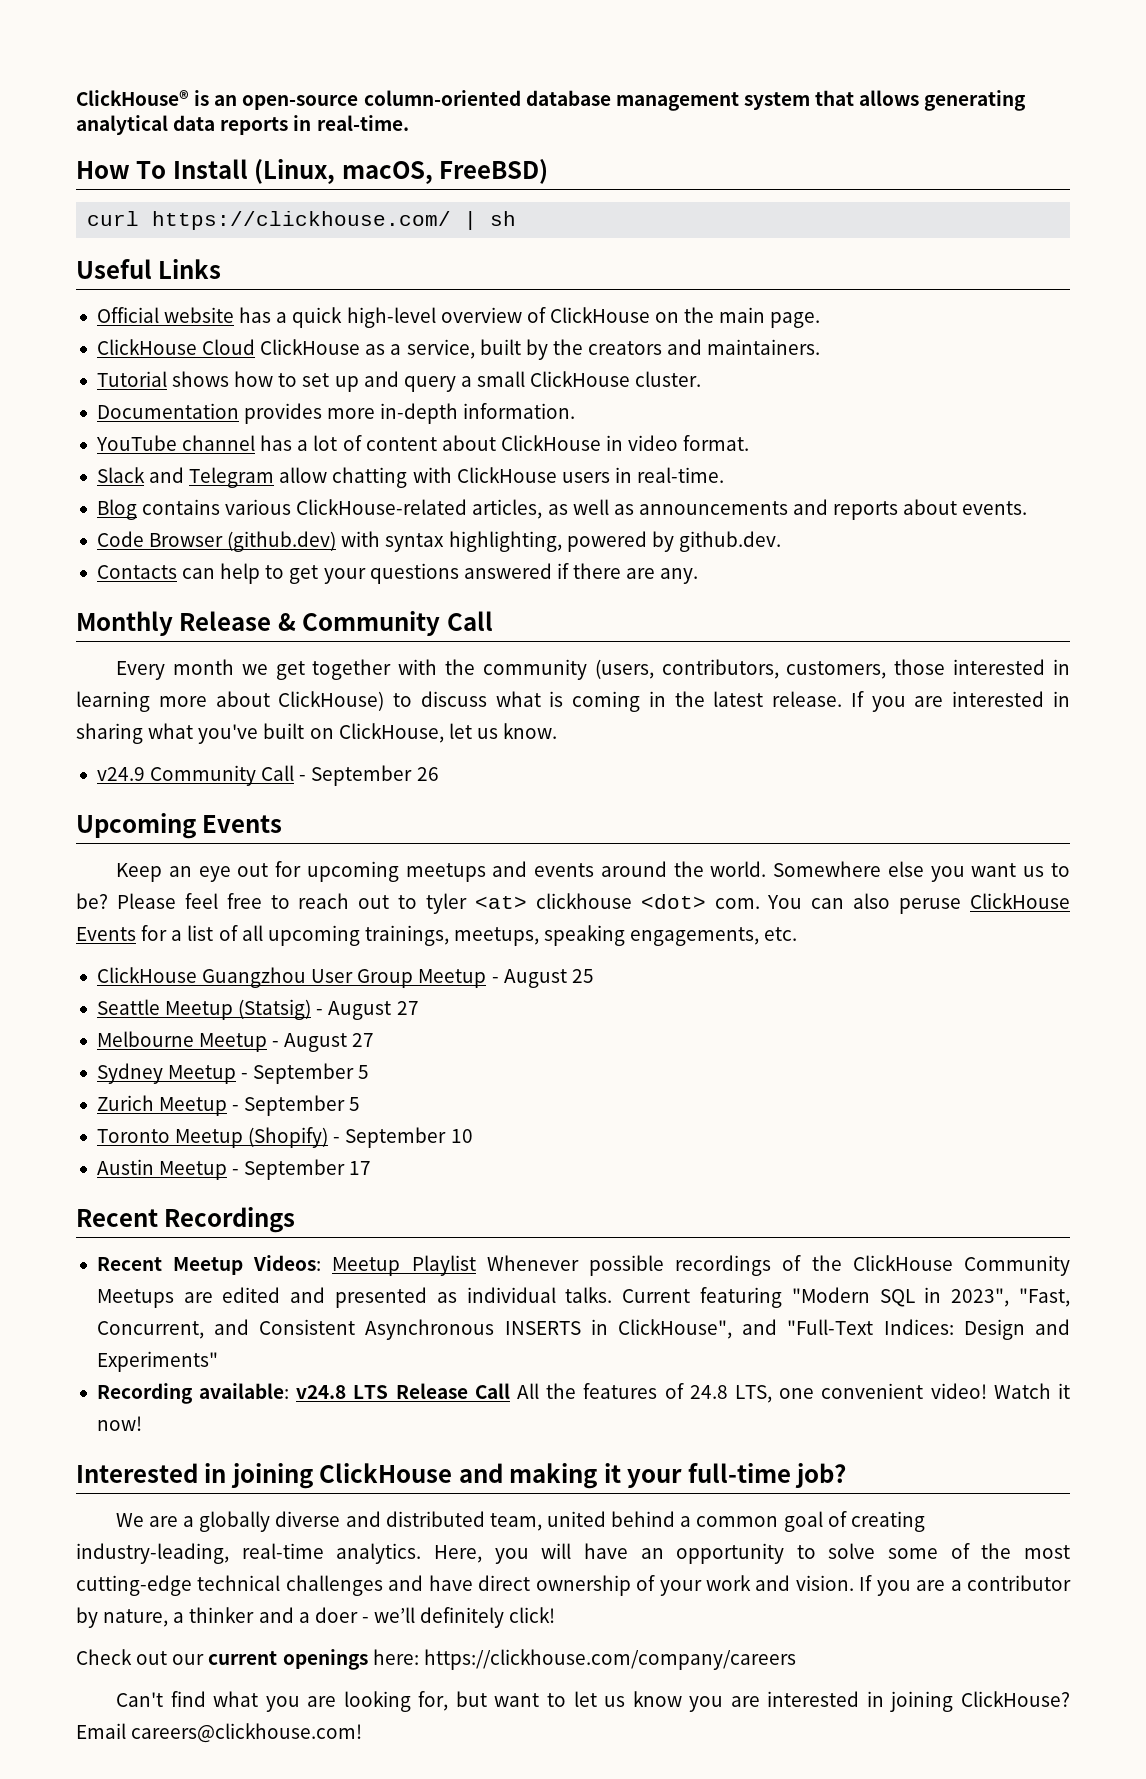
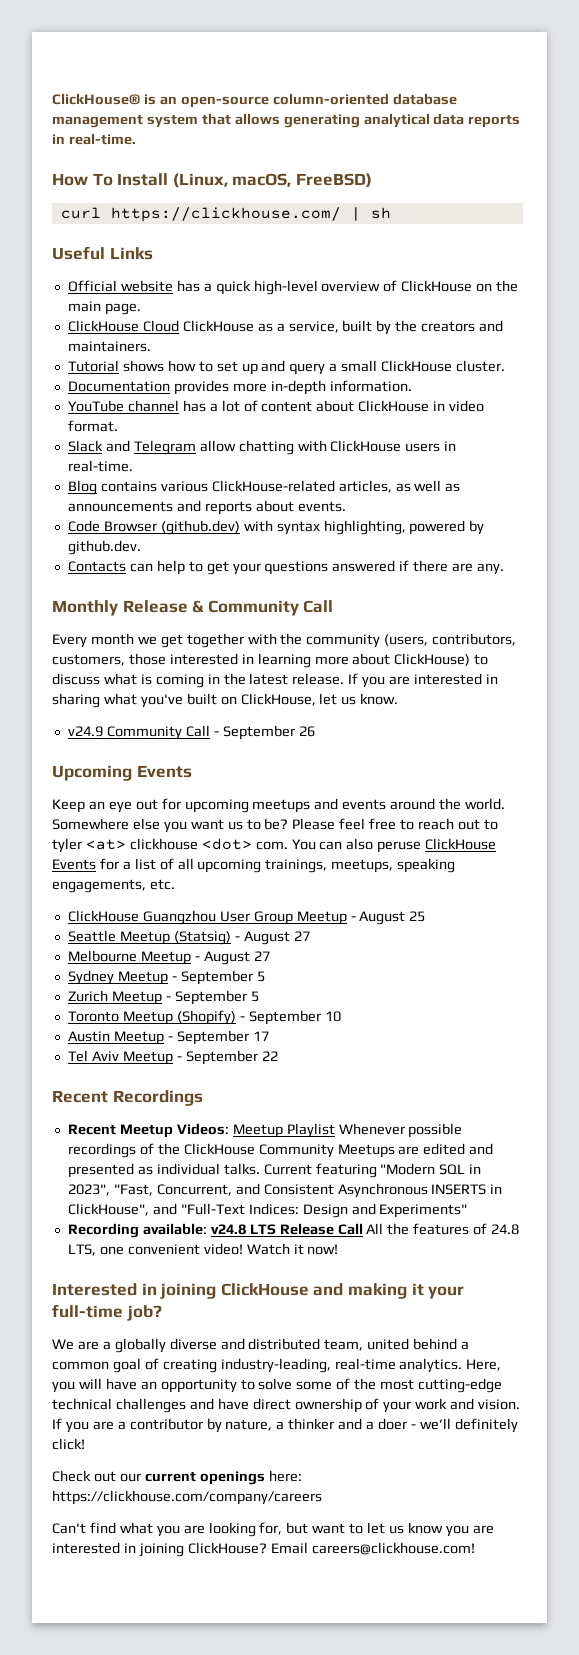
+ Tel Aviv Meetup - September 22

